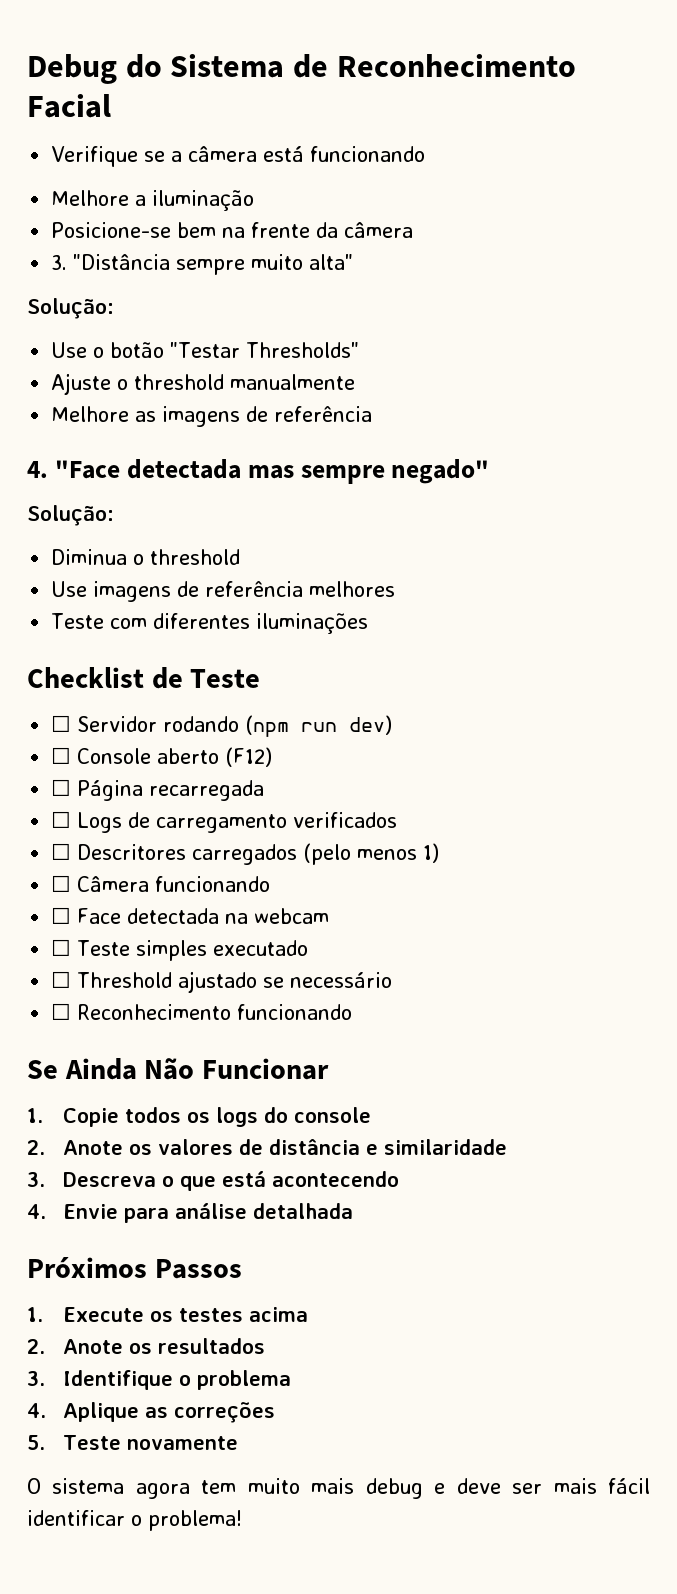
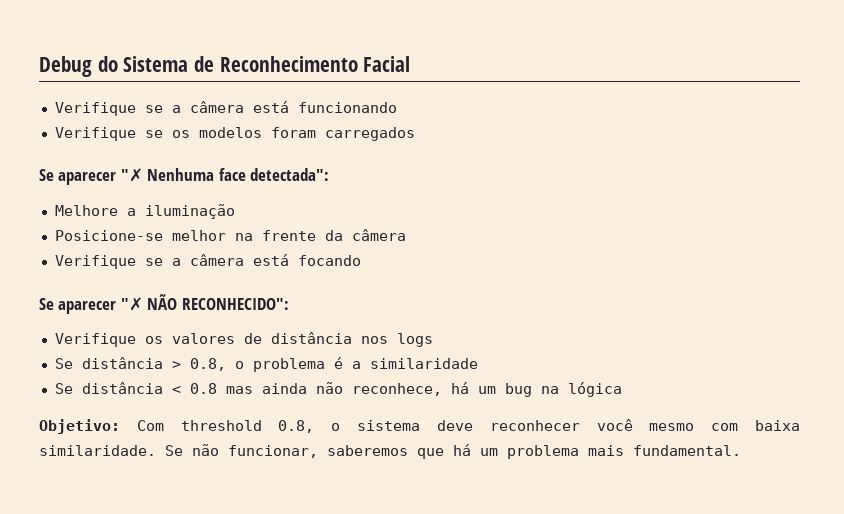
+ Verifique se os modelos foram carregados
+ Se aparecer "✗ Nenhuma face detectada":
- Posicione-se bem na frente da câmera
+ Posicione-se melhor na frente da câmera
- 3. "Distância sempre muito alta"
- Solução:
- Use o botão "Testar Thresholds"
- Ajuste o threshold manualmente
- Melhore as imagens de referência
- 4. "Face detectada mas sempre negado"
- Solução:
- Diminua o threshold
- Use imagens de referência melhores
- Teste com diferentes iluminações
- Checklist de Teste
- ☐ Servidor rodando (npm run dev)
- ☐ Console aberto (F12)
- ☐ Página recarregada
- ☐ Logs de carregamento verificados
- ☐ Descritores carregados (pelo menos 1)
- ☐ Câmera funcionando
- ☐ Face detectada na webcam
- ☐ Teste simples executado
- ☐ Threshold ajustado se necessário
- ☐ Reconhecimento funcionando
- Se Ainda Não Funcionar
- 1. Copie todos os logs do console
- 2. Anote os valores de distância e similaridade
- 3. Descreva o que está acontecendo
- 4. Envie para análise detalhada
- Próximos Passos
- 1. Execute os testes acima
- 2. Anote os resultados
- 3. Identifique o problema
- 4. Aplique as correções
- 5. Teste novamente
- O sistema agora tem muito mais debug e deve ser mais fácil identificar o problema!
+ Verifique se a câmera está focando
+ Se aparecer "✗ NÃO RECONHECIDO":
+ Verifique os valores de distância nos logs
+ Se distância > 0.8, o problema é a similaridade
+ Se distância < 0.8 mas ainda não reconhece, há um bug na lógica
+ Objetivo: Com threshold 0.8, o sistema deve reconhecer você mesmo com baixa similaridade. Se não funcionar, saberemos que há um problema mais fundamental.

